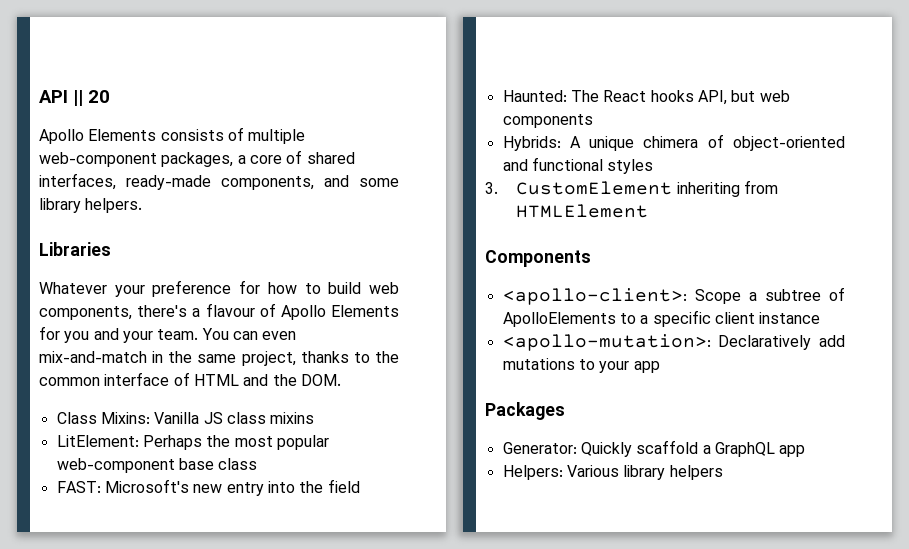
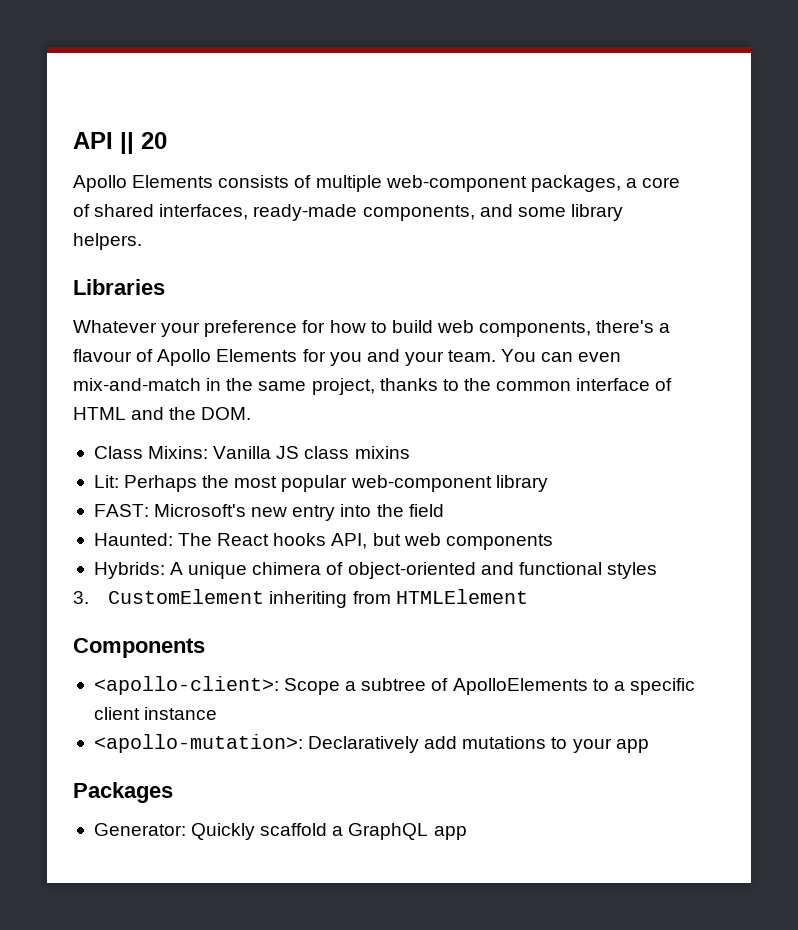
- LitElement: Perhaps the most popular web-component base class
+ Lit: Perhaps the most popular web-component library
- Helpers: Various library helpers

